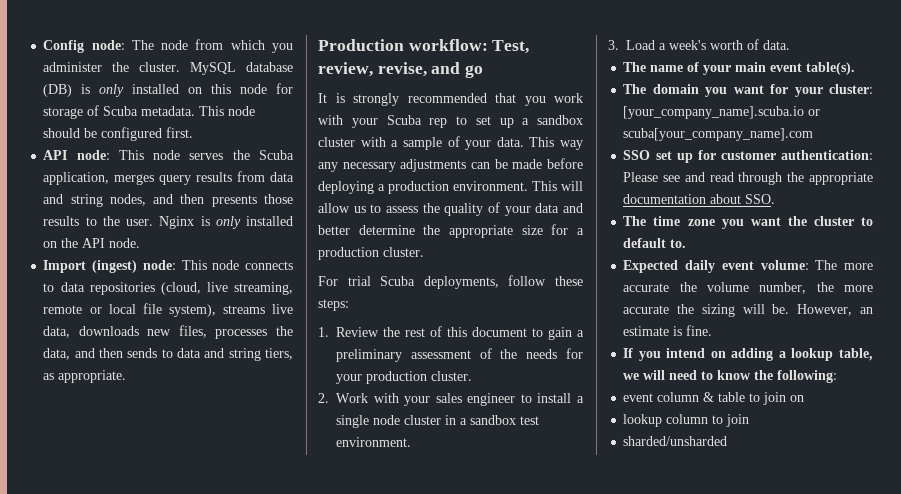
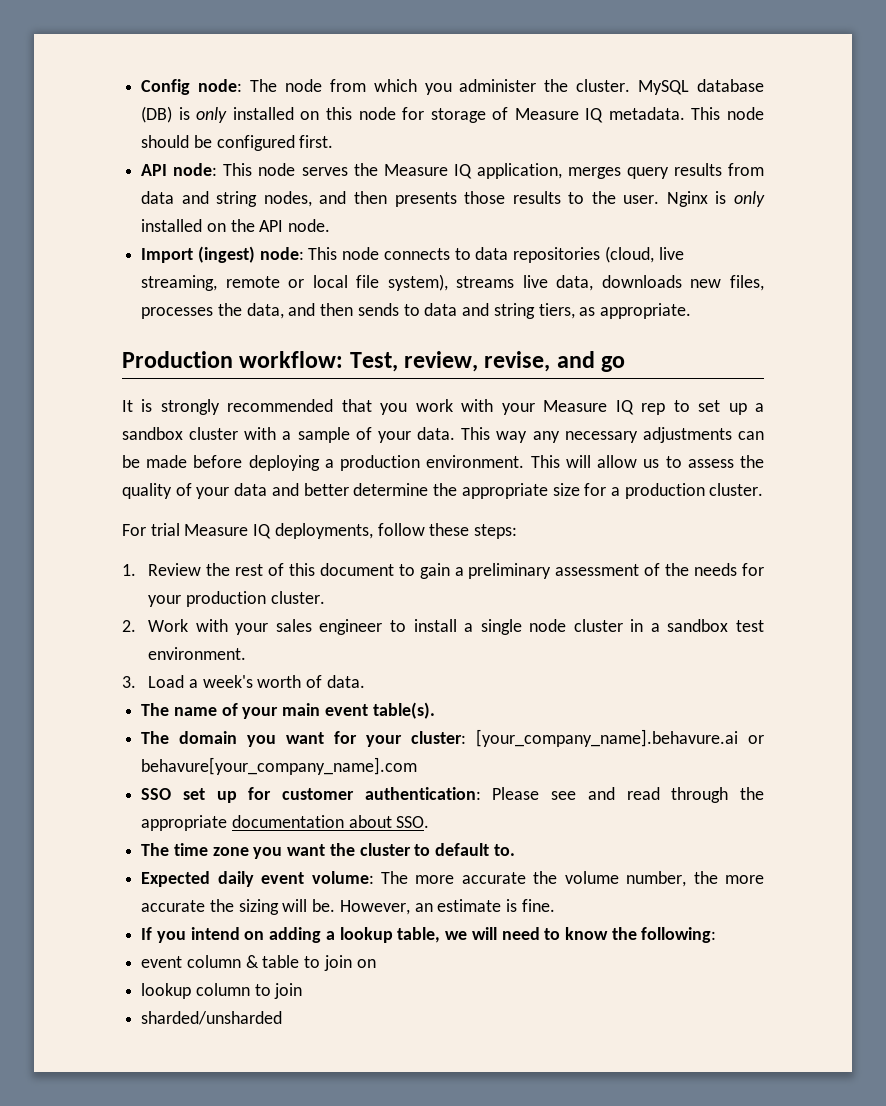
- MySQL database (DB) is only installed on this node for storage of Scuba metadata.
+ MySQL database (DB) is only installed on this node for storage of Measure IQ metadata.
- API node: This node serves the Scuba application, merges query results from data and string nodes, and then presents those results to the user.
+ API node: This node serves the Measure IQ application, merges query results from data and string nodes, and then presents those results to the user.
- It is strongly recommended that you work with your Scuba rep to set up a sandbox cluster with a sample of your data.
+ It is strongly recommended that you work with your Measure IQ rep to set up a sandbox cluster with a sample of your data.
- For trial Scuba deployments, follow these steps:
+ For trial Measure IQ deployments, follow these steps:
- The domain you want for your cluster: [your_company_name].scuba.io or scuba[your_company_name].com
+ The domain you want for your cluster: [your_company_name].behavure.ai or behavure[your_company_name].com

